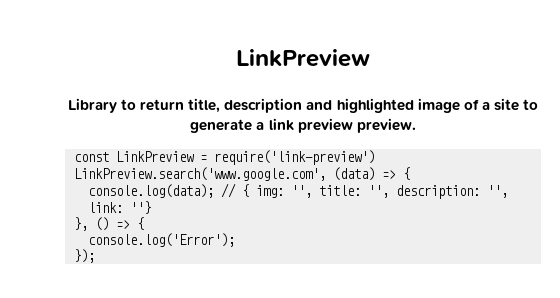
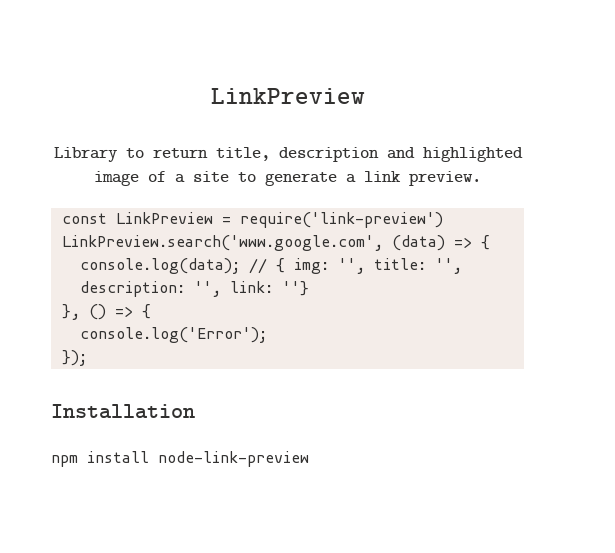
- Library to return title, description and highlighted image of a site to generate a link preview preview.
+ Library to return title, description and highlighted image of a site to generate a link preview.
+ Installation
+ npm install node-link-preview

